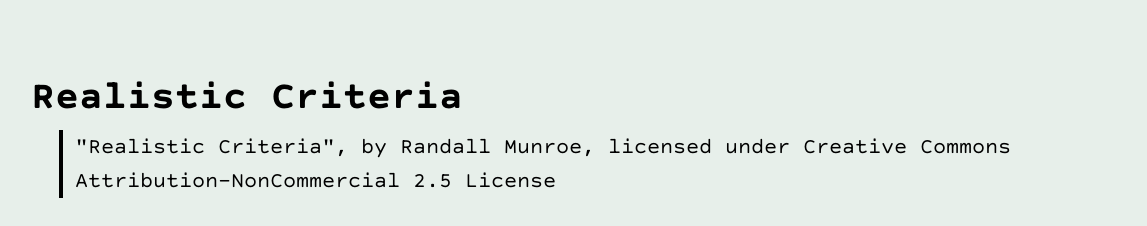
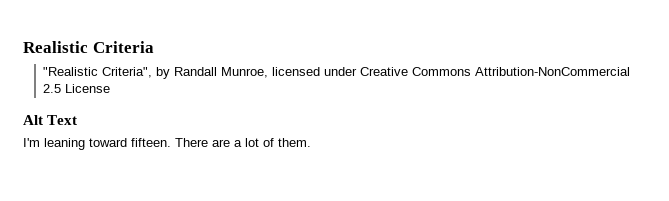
+ Alt Text
+ I'm leaning toward fifteen. There are a lot of them.

